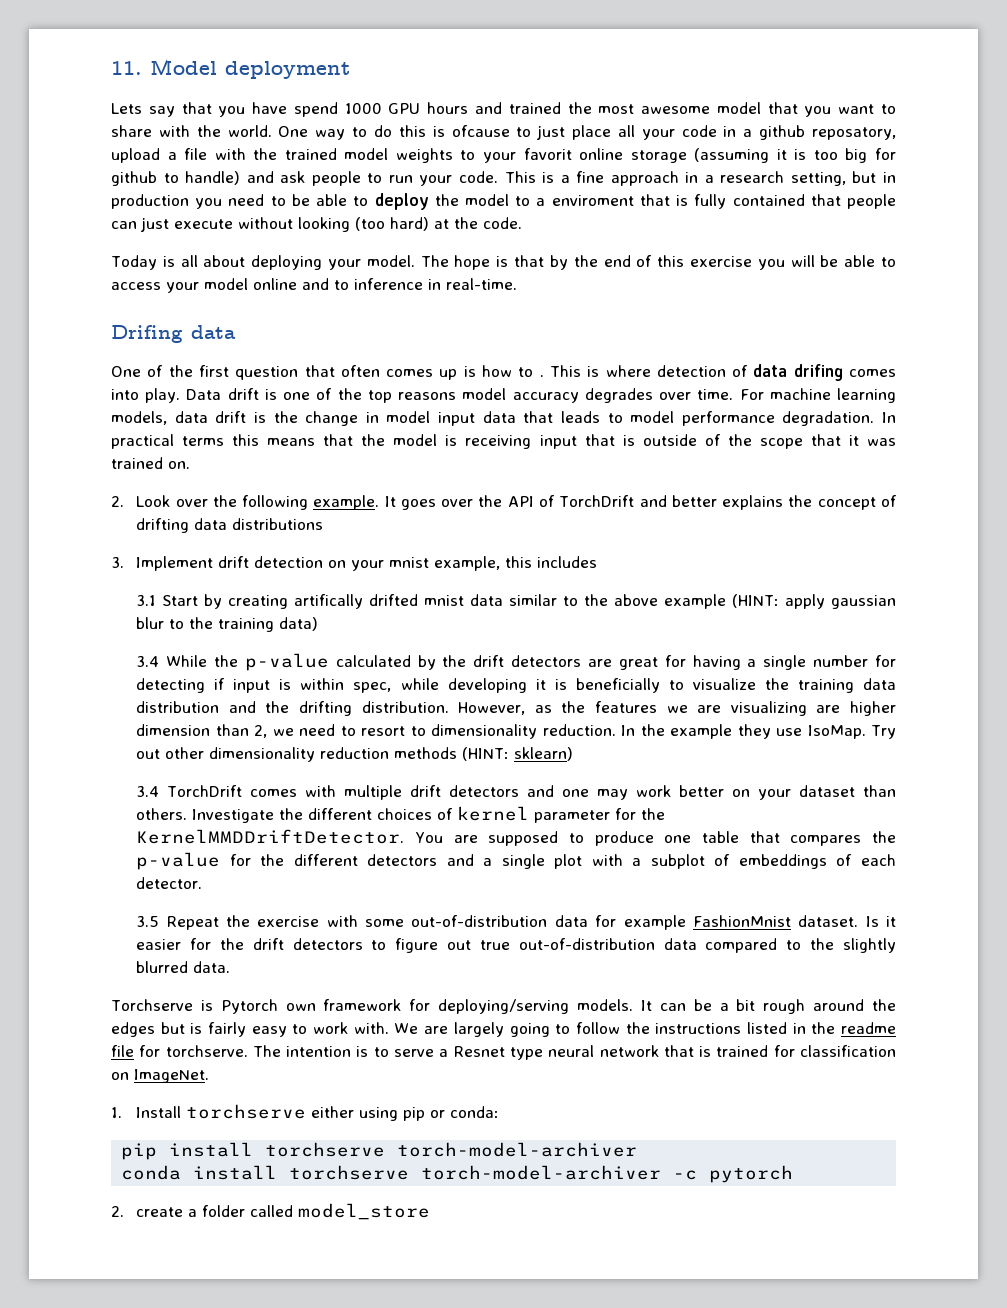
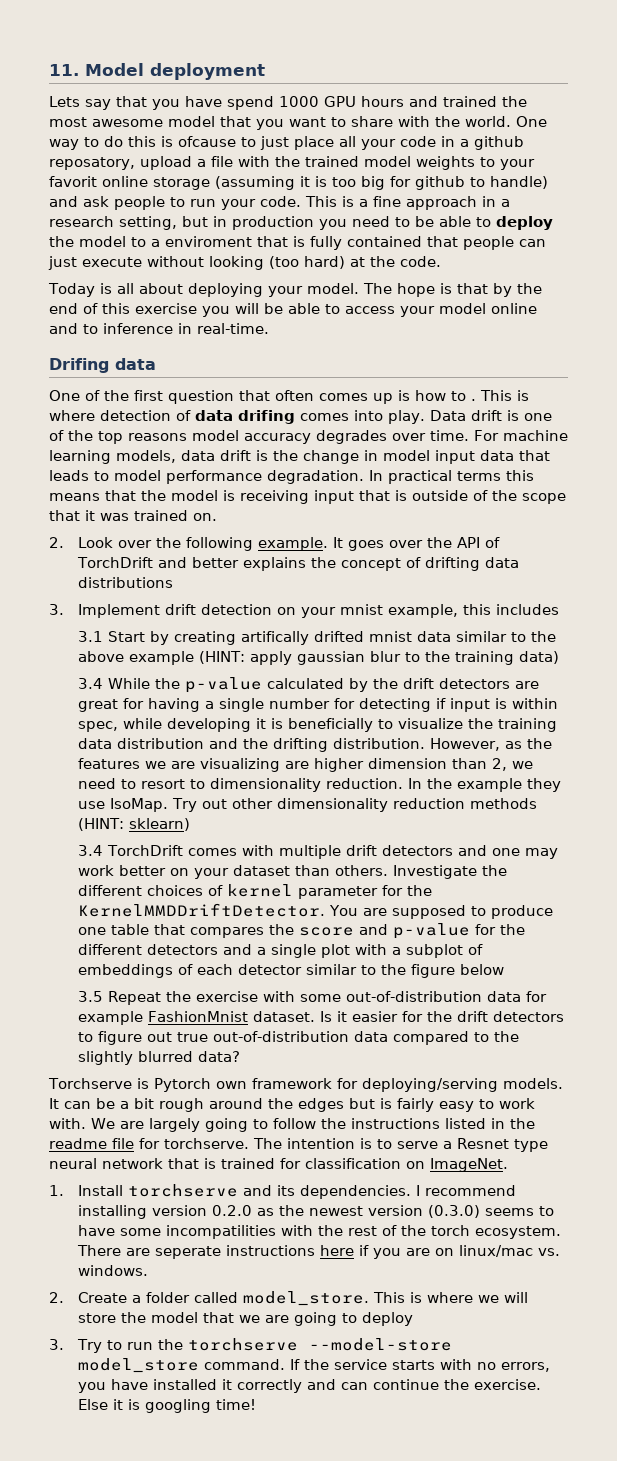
- You are supposed to produce one table that compares the p-value for the different detectors and a single plot with a subplot of embeddings of each detector.
+ You are supposed to produce one table that compares the score and p-value for the different detectors and a single plot with a subplot of embeddings of each detector similar to the figure below
- Is it easier for the drift detectors to figure out true out-of-distribution data compared to the slightly blurred data.
+ Is it easier for the drift detectors to figure out true out-of-distribution data compared to the slightly blurred data?
- 1. Install torchserve either using pip or conda:
- pip install torchserve torch-model-archiver
- conda install torchserve torch-model-archiver -c pytorch
- 2. create a folder called model_store
+ 1. Install torchserve and its dependencies. I recommend installing version 0.2.0 as the newest version (0.3.0) seems to have some incompatilities with the rest of the torch ecosystem. There are seperate instructions here if you are on linux/mac vs. windows.
+ 2. Create a folder called model_store. This is where we will store the model that we are going to deploy
+ 3. Try to run the torchserve --model-store model_store command. If the service starts with no errors, you have installed it correctly and can continue the exercise. Else it is googling time!

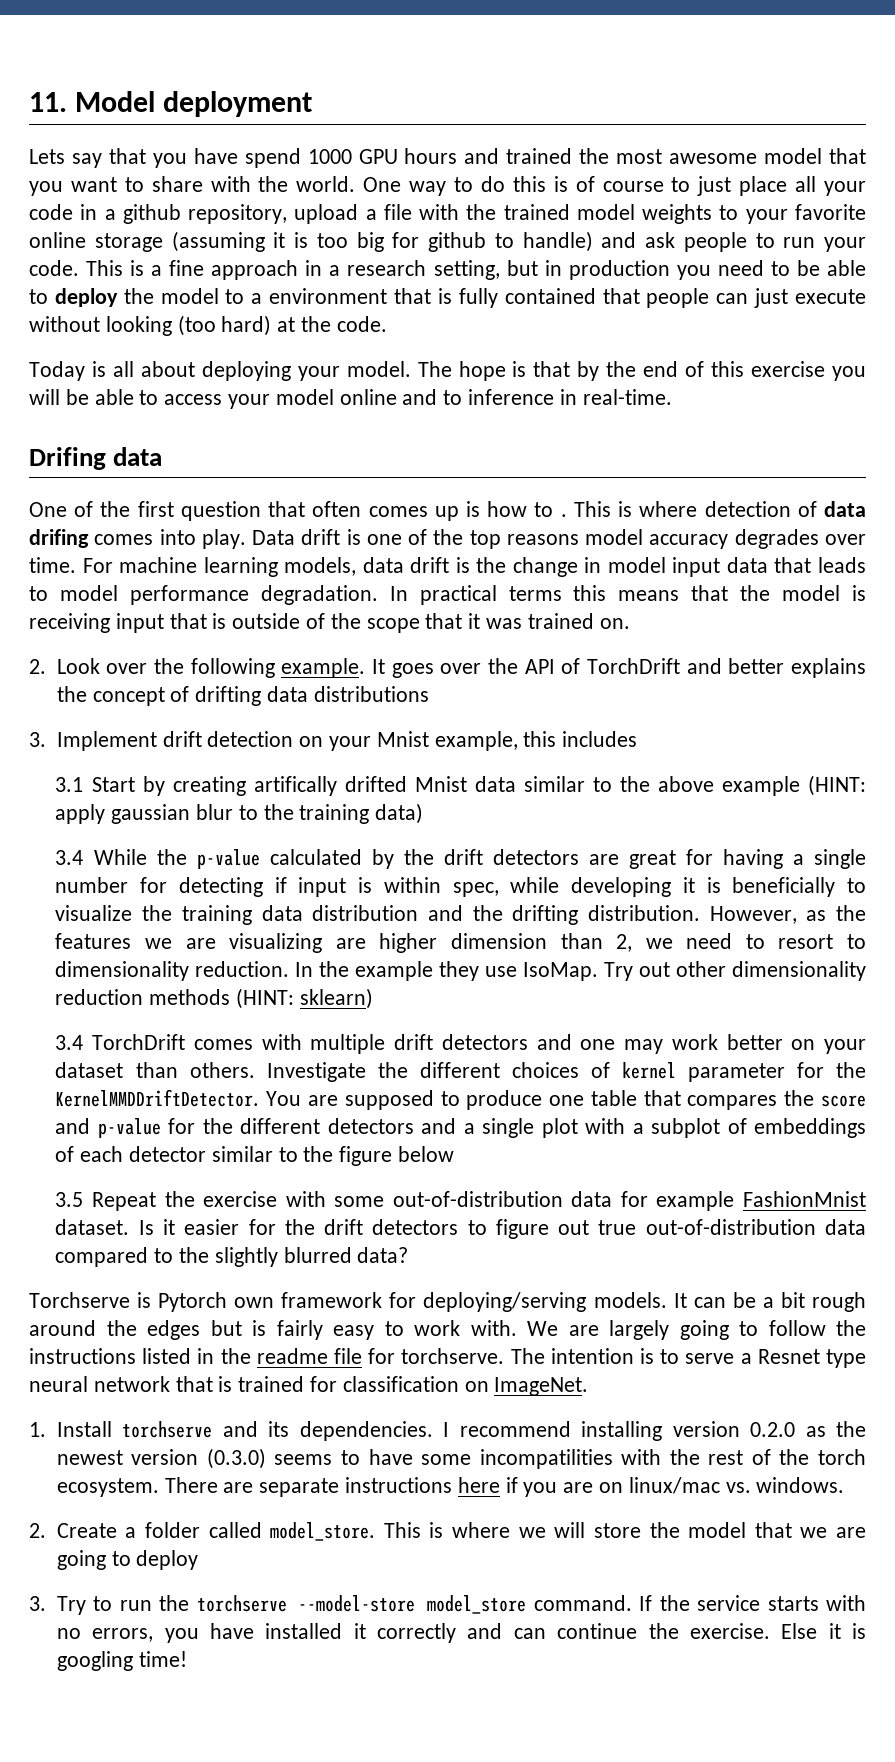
- One way to do this is ofcause to just place all your code in a github reposatory, upload a file with the trained model weights to your favorit online storage (assuming it is too big for github to handle) and ask people to run your code.
+ One way to do this is of course to just place all your code in a github repository, upload a file with the trained model weights to your favorite online storage (assuming it is too big for github to handle) and ask people to run your code.
- This is a fine approach in a research setting, but in production you need to be able to deploy the model to a enviroment that is fully contained that people can just execute without looking (too hard) at the code.
+ This is a fine approach in a research setting, but in production you need to be able to deploy the model to a environment that is fully contained that people can just execute without looking (too hard) at the code.
- 3. Implement drift detection on your mnist example, this includes
+ 3. Implement drift detection on your Mnist example, this includes
- 3.1 Start by creating artifically drifted mnist data similar to the above example (HINT: apply gaussian blur to the training data)
+ 3.1 Start by creating artifically drifted Mnist data similar to the above example (HINT: apply gaussian blur to the training data)
- There are seperate instructions here if you are on linux/mac vs. windows.
+ There are separate instructions here if you are on linux/mac vs. windows.

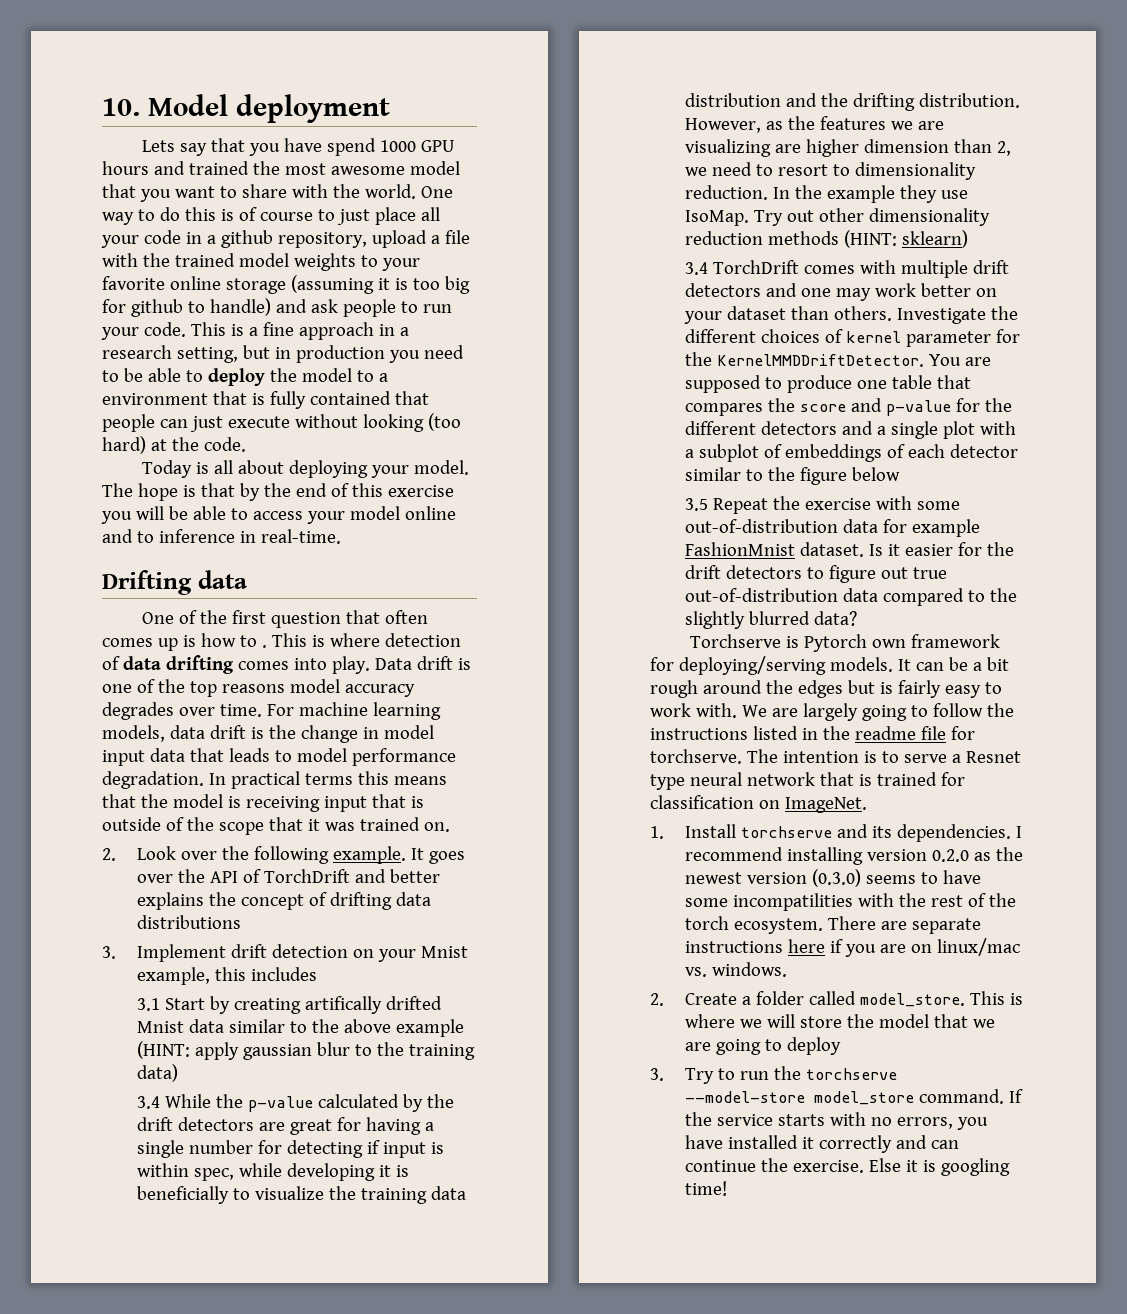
- 11. Model deployment
+ 10. Model deployment
- Drifing data
+ Drifting data
- This is where detection of data drifing comes into play.
+ This is where detection of data drifting comes into play.

